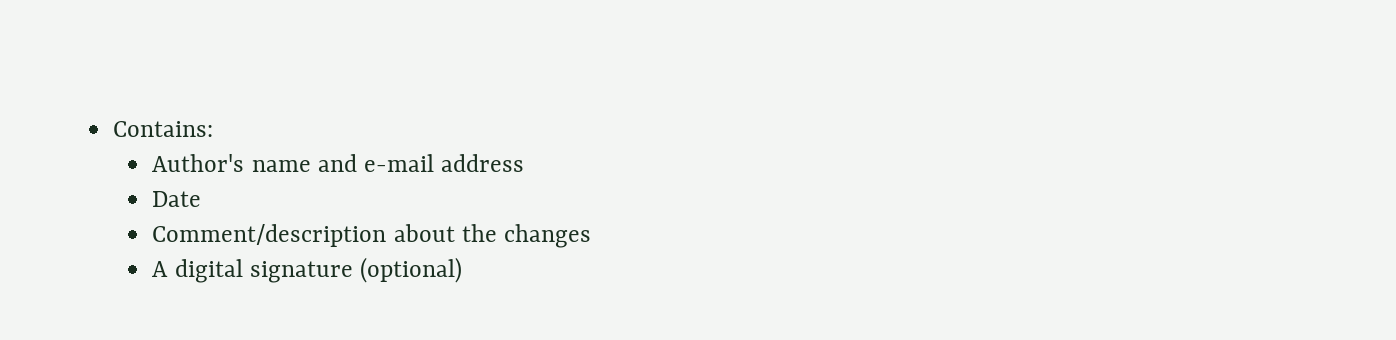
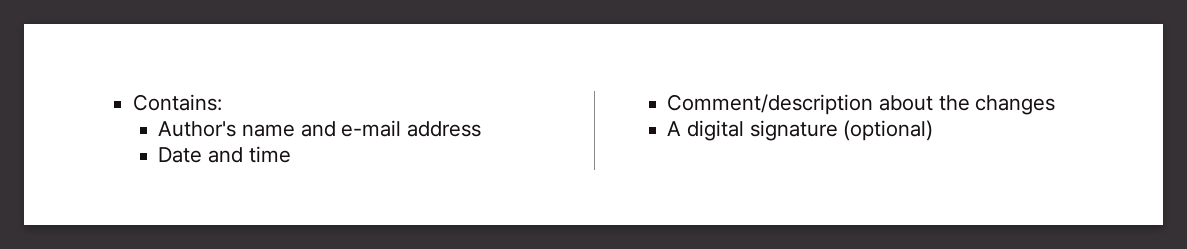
- Date
+ Date and time

